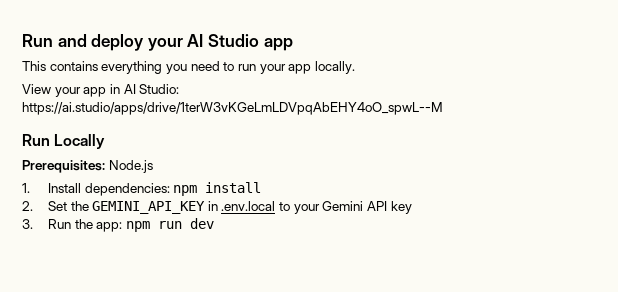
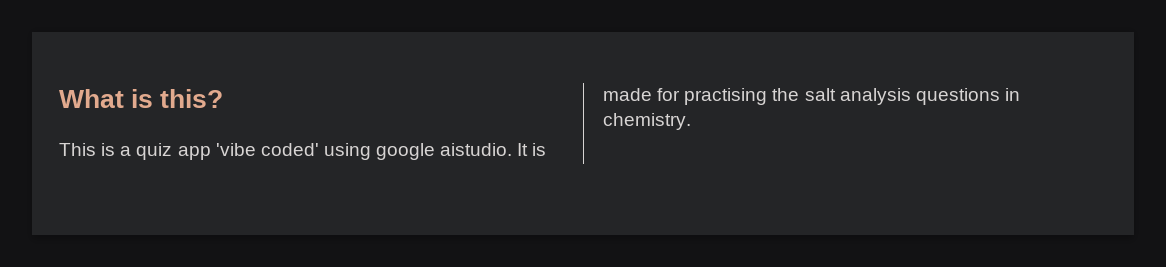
- Run and deploy your AI Studio app
- This contains everything you need to run your app locally.
- View your app in AI Studio: https://ai.studio/apps/drive/1terW3vKGeLmLDVpqAbEHY4oO_spwL--M
- Run Locally
- Prerequisites: Node.js
- 1. Install dependencies: npm install
- 2. Set the GEMINI_API_KEY in .env.local to your Gemini API key
- 3. Run the app: npm run dev
+ What is this?
+ This is a quiz app 'vibe coded' using google aistudio. It is made for practising the salt analysis questions in chemistry.

